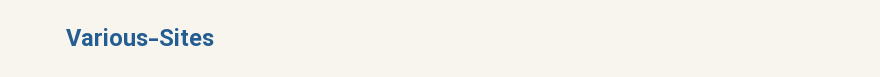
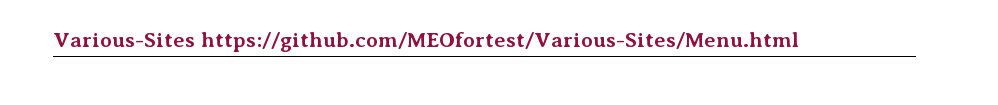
- Various-Sites
+ Various-Sites https://github.com/MEOfortest/Various-Sites/Menu.html

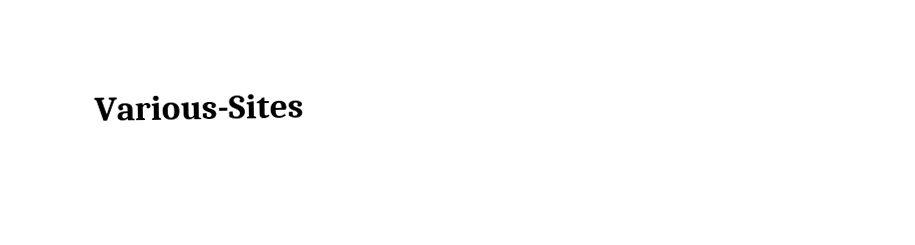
- Various-Sites https://github.com/MEOfortest/Various-Sites/Menu.html
+ Various-Sites

